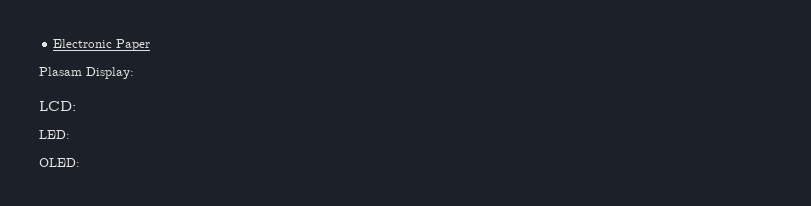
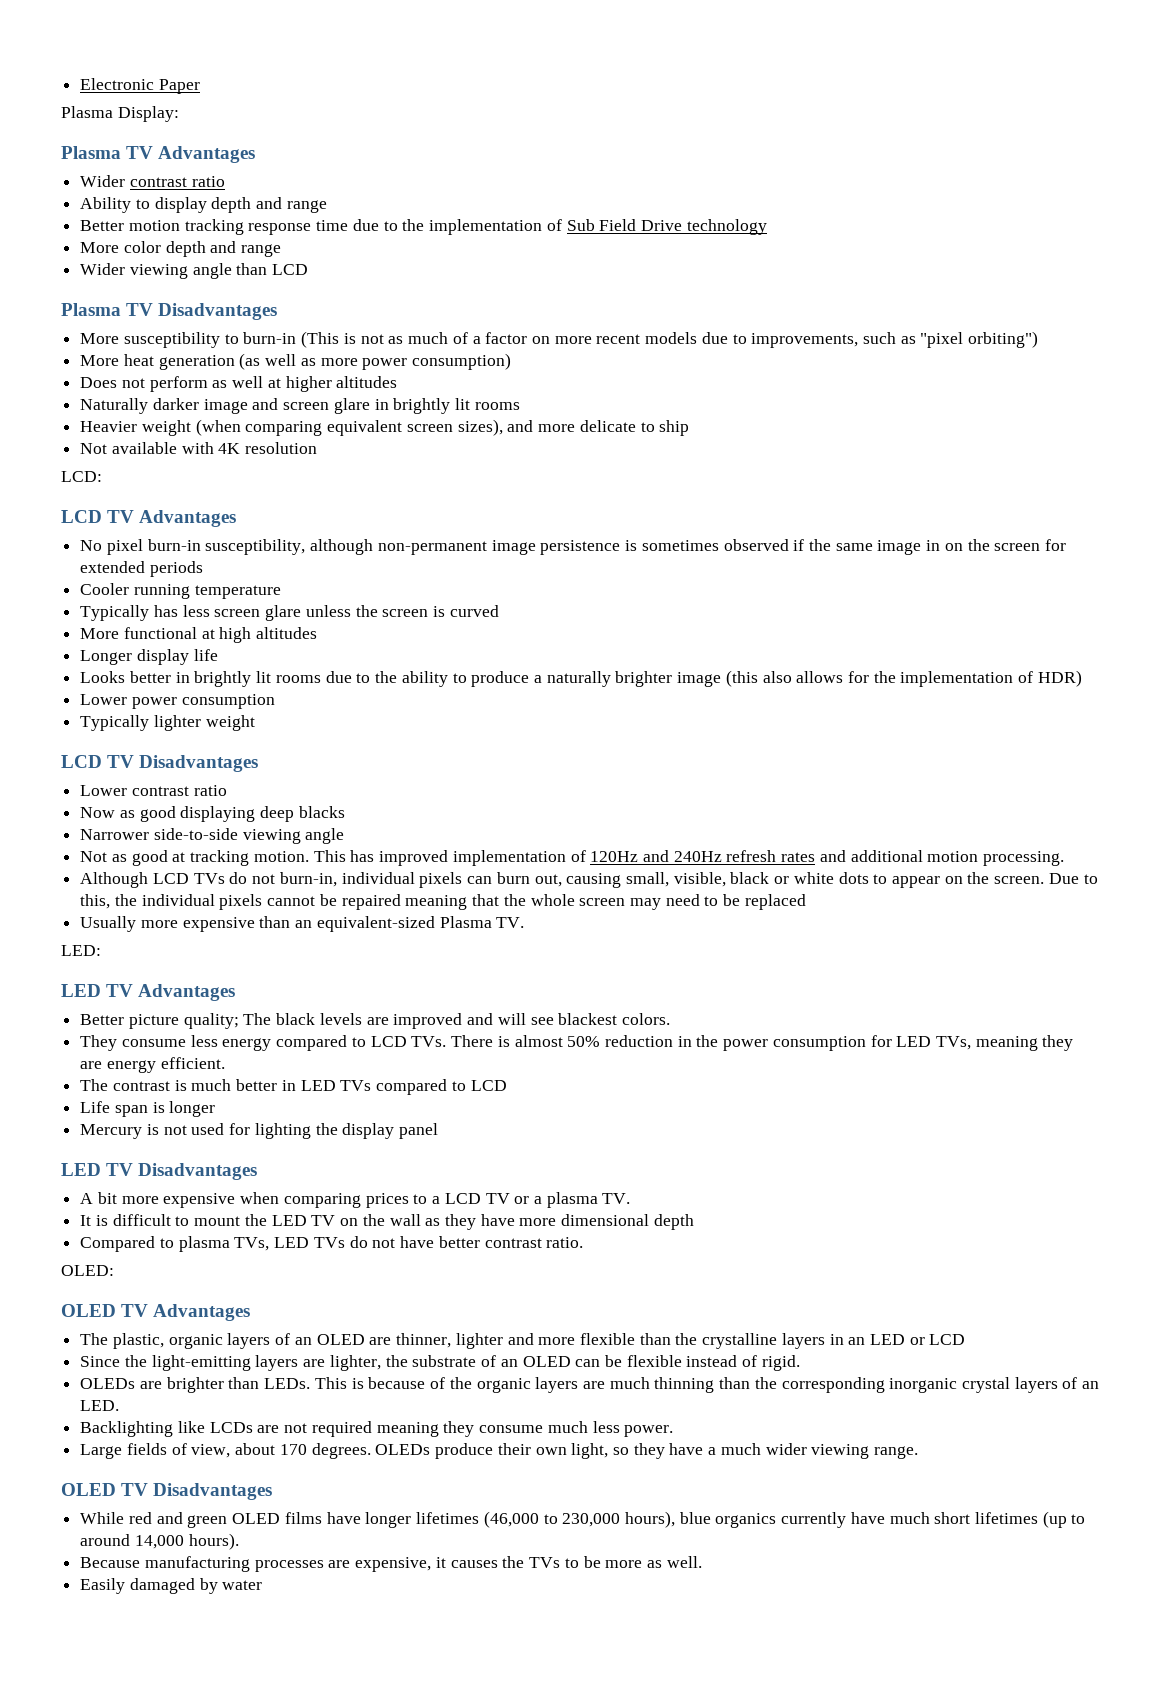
- Plasam Display:
+ Plasma Display:
+ Plasma TV Advantages
+ Wider contrast ratio
+ Ability to display depth and range
+ Better motion tracking response time due to the implementation of Sub Field Drive technology
+ More color depth and range
+ Wider viewing angle than LCD
+ Plasma TV Disadvantages
+ More susceptibility to burn-in (This is not as much of a factor on more recent models due to improvements, such as "pixel orbiting")
+ More heat generation (as well as more power consumption)
+ Does not perform as well at higher altitudes
+ Naturally darker image and screen glare in brightly lit rooms
+ Heavier weight (when comparing equivalent screen sizes), and more delicate to ship
+ Not available with 4K resolution
  LCD:
+ LCD TV Advantages
+ No pixel burn-in susceptibility, although non-permanent image persistence is sometimes observed if the same image in on the screen for extended periods
+ Cooler running temperature
+ Typically has less screen glare unless the screen is curved
+ More functional at high altitudes
+ Longer display life
+ Looks better in brightly lit rooms due to the ability to produce a naturally brighter image (this also allows for the implementation of HDR)
+ Lower power consumption
+ Typically lighter weight
+ LCD TV Disadvantages
+ Lower contrast ratio
+ Now as good displaying deep blacks
+ Narrower side-to-side viewing angle
+ Not as good at tracking motion. This has improved implementation of 120Hz and 240Hz refresh rates and additional motion processing.
+ Although LCD TVs do not burn-in, individual pixels can burn out, causing small, visible, black or white dots to appear on the screen. Due to this, the individual pixels cannot be repaired meaning that the whole screen may need to be replaced
+ Usually more expensive than an equivalent-sized Plasma TV.
  LED:
+ LED TV Advantages
+ Better picture quality; The black levels are improved and will see blackest colors.
+ They consume less energy compared to LCD TVs. There is almost 50% reduction in the power consumption for LED TVs, meaning they are energy efficient.
+ The contrast is much better in LED TVs compared to LCD
+ Life span is longer
+ Mercury is not used for lighting the display panel
+ LED TV Disadvantages
+ A bit more expensive when comparing prices to a LCD TV or a plasma TV.
+ It is difficult to mount the LED TV on the wall as they have more dimensional depth
+ Compared to plasma TVs, LED TVs do not have better contrast ratio.
  OLED:
+ OLED TV Advantages
+ The plastic, organic layers of an OLED are thinner, lighter and more flexible than the crystalline layers in an LED or LCD
+ Since the light-emitting layers are lighter, the substrate of an OLED can be flexible instead of rigid.
+ OLEDs are brighter than LEDs. This is because of the organic layers are much thinning than the corresponding inorganic crystal layers of an LED.
+ Backlighting like LCDs are not required meaning they consume much less power.
+ Large fields of view, about 170 degrees. OLEDs produce their own light, so they have a much wider viewing range.
+ OLED TV Disadvantages
+ While red and green OLED films have longer lifetimes (46,000 to 230,000 hours), blue organics currently have much short lifetimes (up to around 14,000 hours).
+ Because manufacturing processes are expensive, it causes the TVs to be more as well.
+ Easily damaged by water

